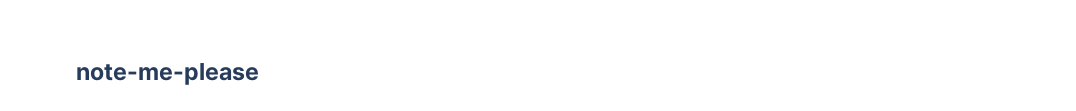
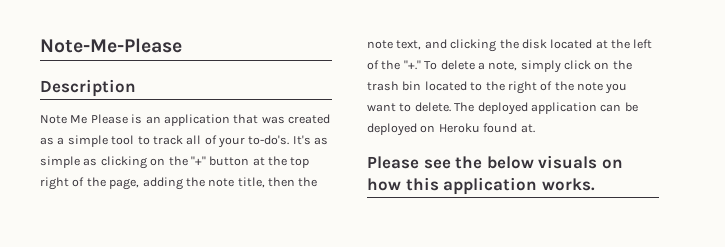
- note-me-please
+ Note-Me-Please
+ Description
+ Note Me Please is an application that was created as a simple tool to track all of your to-do's. It's as simple as clicking on the "+" button at the top right of the page, adding the note title, then the note text, and clicking the disk located at the left of the "+." To delete a note, simply click on the trash bin located to the right of the note you want to delete. The deployed application can be deployed on Heroku found at.
+ Please see the below visuals on how this application works.

